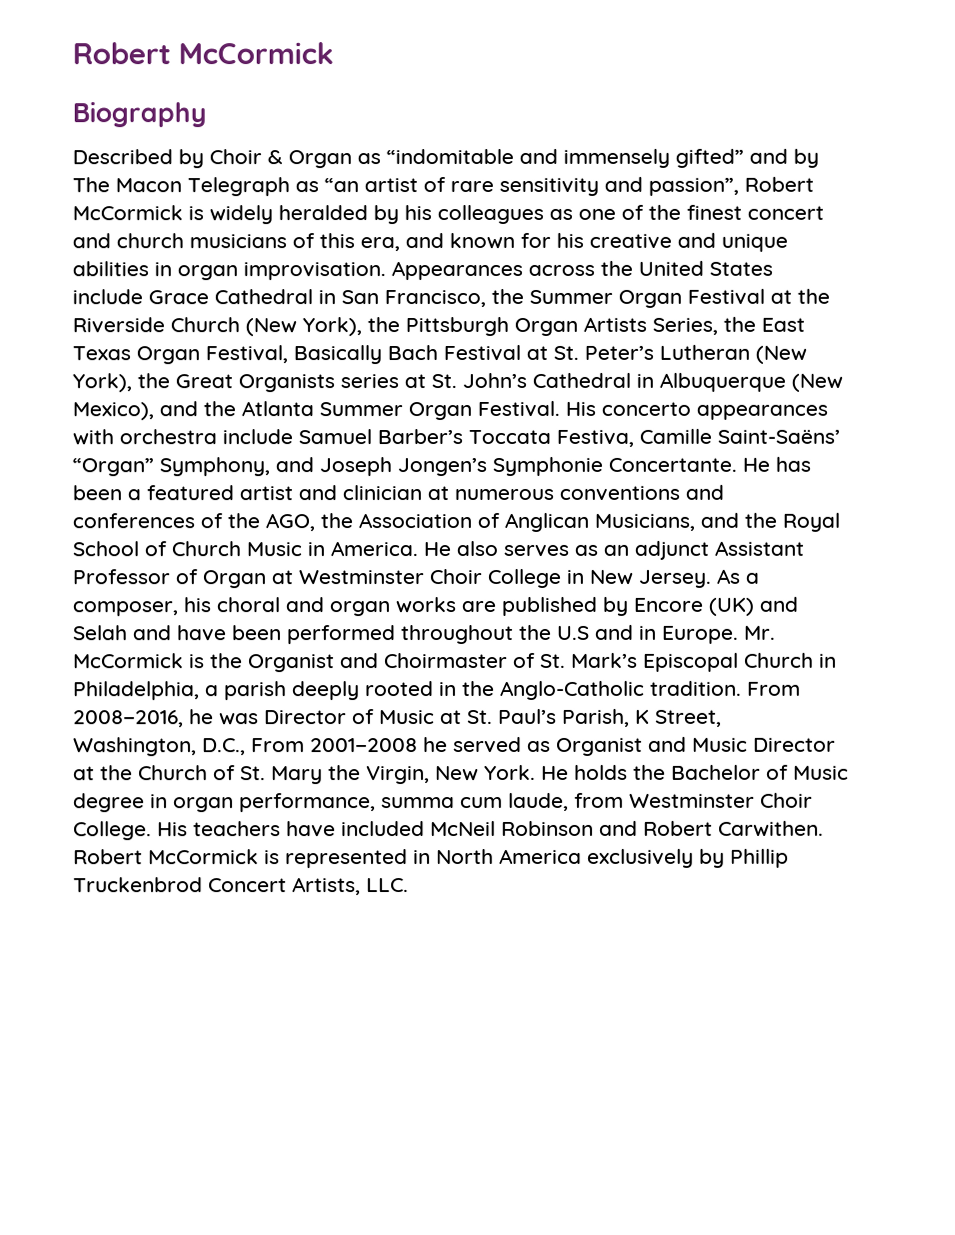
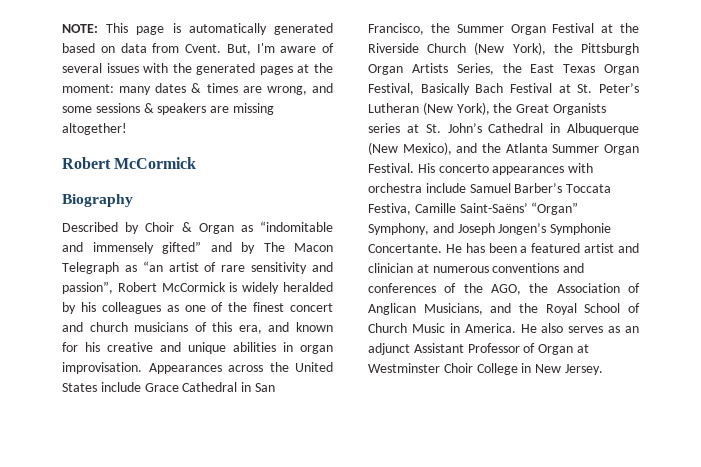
+ NOTE: This page is automatically generated based on data from Cvent. But, I'm aware of several issues with the generated pages at the moment: many dates & times are wrong, and some sessions & speakers are missing altogether!
- As a composer, his choral and organ works are published by Encore (UK) and Selah and have been performed throughout the U.S and in Europe. Mr. McCormick is the Organist and Choirmaster of St. Mark’s Episcopal Church in Philadelphia, a parish deeply rooted in the Anglo-Catholic tradition. From 2008−2016, he was Director of Music at St. Paul’s Parish, K Street, Washington, D.C., From 2001−2008 he served as Organist and Music Director at the Church of St. Mary the Virgin, New York. He holds the Bachelor of Music degree in organ performance, summa cum laude, from Westminster Choir College. His teachers have included McNeil Robinson and Robert Carwithen. Robert McCormick is represented in North America exclusively by Phillip Truckenbrod Concert Artists, LLC.

